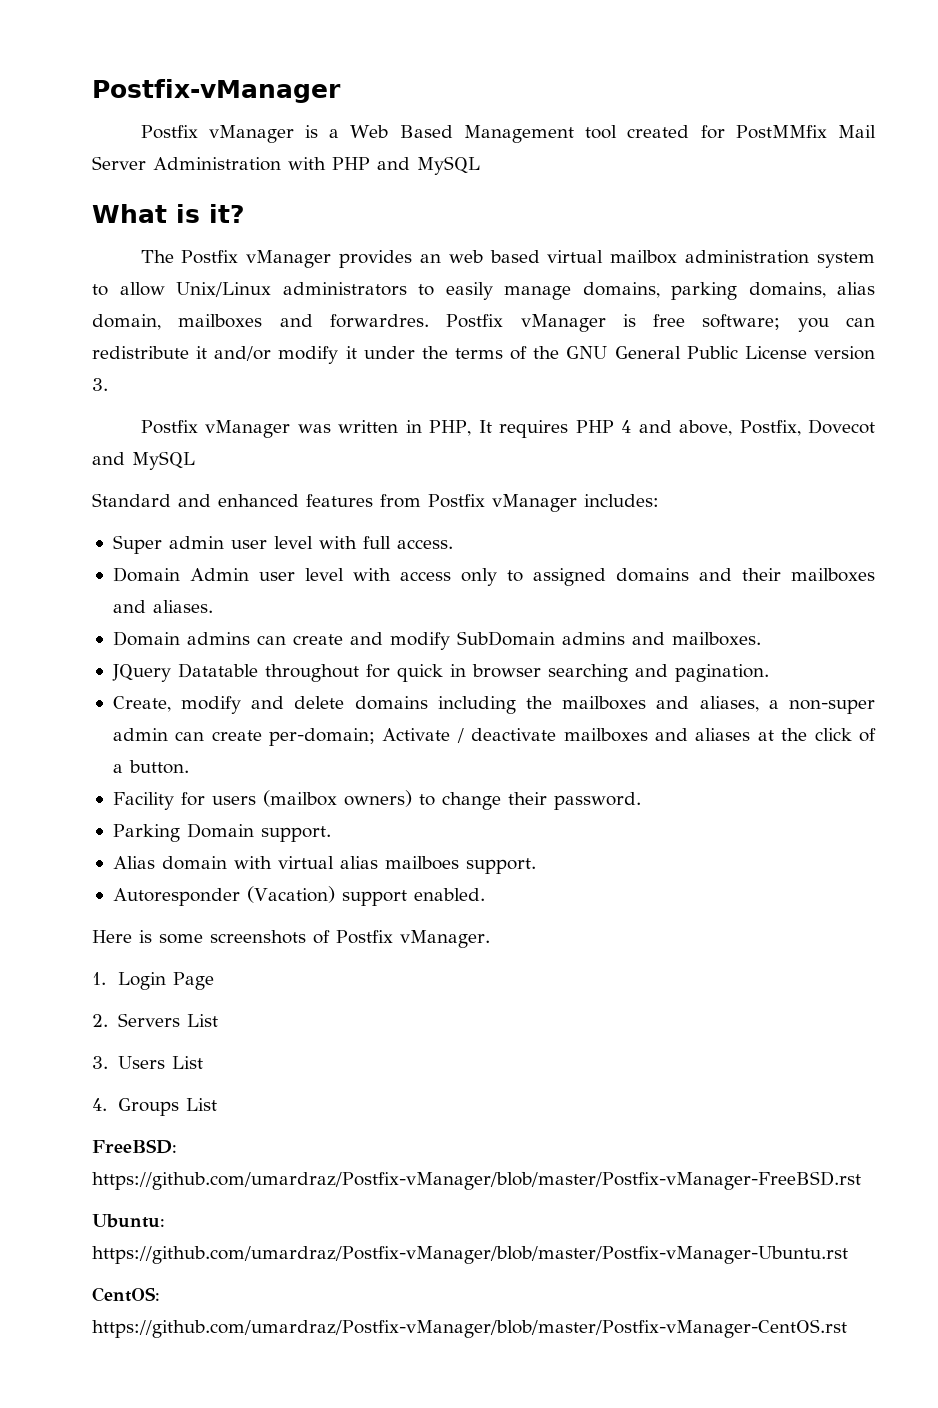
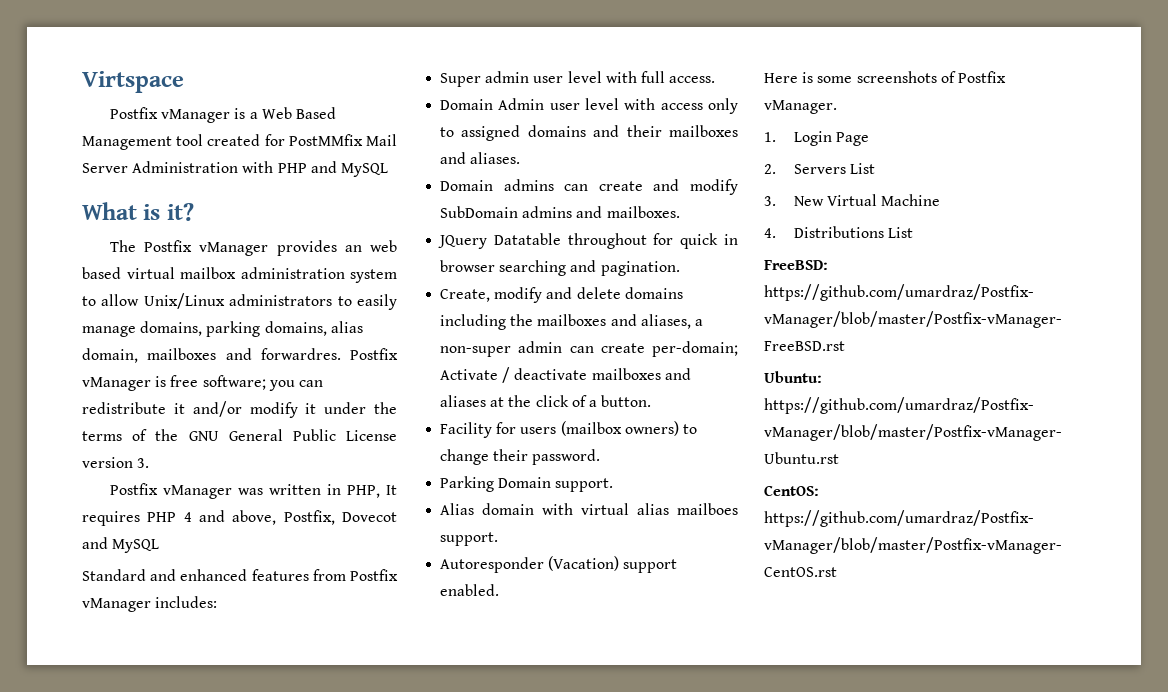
- Postfix-vManager
+ Virtspace
- 3. Users List
+ 3. New Virtual Machine
- 4. Groups List
+ 4. Distributions List

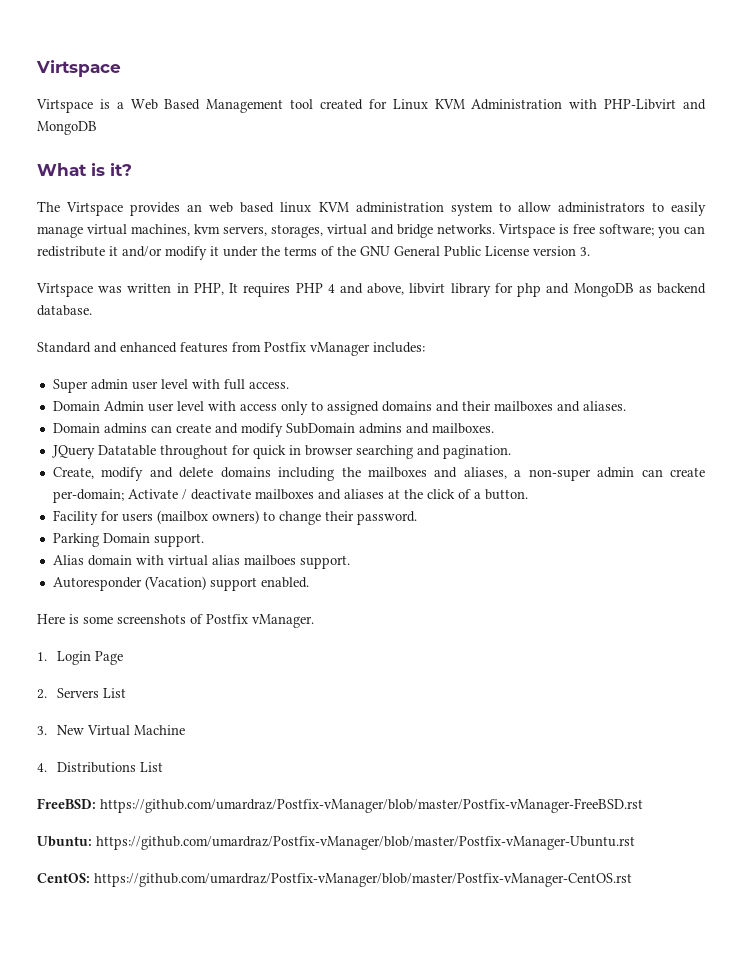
- Postfix vManager is a Web Based Management tool created for PostMMfix Mail Server Administration with PHP and MySQL
+ Virtspace is a Web Based Management tool created for Linux KVM Administration with PHP-Libvirt and MongoDB
- The Postfix vManager provides an web based virtual mailbox administration system to allow Unix/Linux administrators to easily manage domains, parking domains, alias domain, mailboxes and forwardres. Postfix vManager is free software; you can redistribute it and/or modify it under the terms of the GNU General Public License version 3.
+ The Virtspace provides an web based linux KVM administration system to allow administrators to easily manage virtual machines, kvm servers, storages, virtual and bridge networks. Virtspace is free software; you can redistribute it and/or modify it under the terms of the GNU General Public License version 3.
- Postfix vManager was written in PHP, It requires PHP 4 and above, Postfix, Dovecot and MySQL
+ Virtspace was written in PHP, It requires PHP 4 and above, libvirt library for php and MongoDB as backend database.

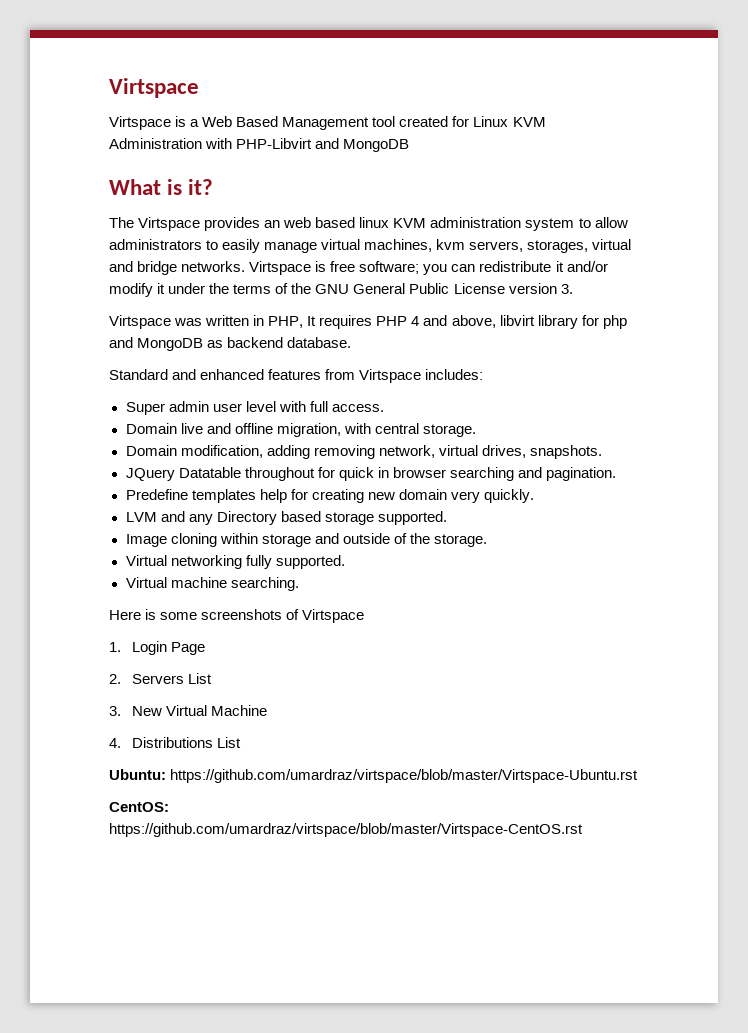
- Standard and enhanced features from Postfix vManager includes:
+ Standard and enhanced features from Virtspace includes:
- Domain Admin user level with access only to assigned domains and their mailboxes and aliases.
- Domain admins can create and modify SubDomain admins and mailboxes.
+ Domain live and offline migration, with central storage.
+ Domain modification, adding removing network, virtual drives, snapshots.
- Create, modify and delete domains including the mailboxes and aliases, a non-super admin can create per-domain; Activate / deactivate mailboxes and aliases at the click of a button.
- Facility for users (mailbox owners) to change their password.
- Parking Domain support.
- Alias domain with virtual alias mailboes support.
- Autoresponder (Vacation) support enabled.
+ Predefine templates help for creating new domain very quickly.
+ LVM and any Directory based storage supported.
+ Image cloning within storage and outside of the storage.
+ Virtual networking fully supported.
+ Virtual machine searching.
- Here is some screenshots of Postfix vManager.
+ Here is some screenshots of Virtspace
- FreeBSD: https://github.com/umardraz/Postfix-vManager/blob/master/Postfix-vManager-FreeBSD.rst
- Ubuntu: https://github.com/umardraz/Postfix-vManager/blob/master/Postfix-vManager-Ubuntu.rst
+ Ubuntu: https://github.com/umardraz/virtspace/blob/master/Virtspace-Ubuntu.rst
- CentOS: https://github.com/umardraz/Postfix-vManager/blob/master/Postfix-vManager-CentOS.rst
+ CentOS: https://github.com/umardraz/virtspace/blob/master/Virtspace-CentOS.rst

